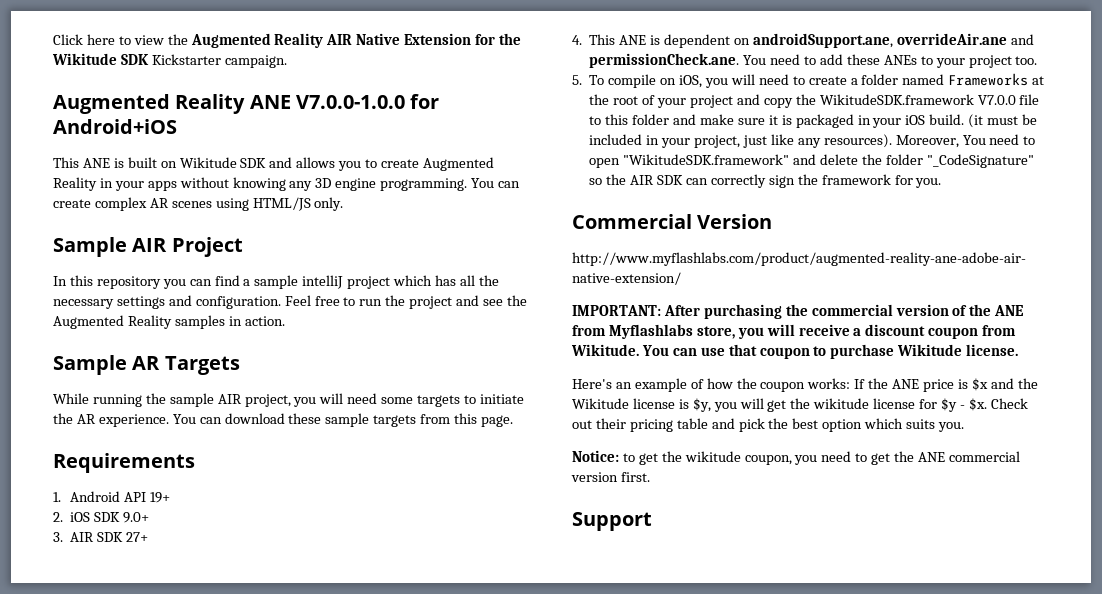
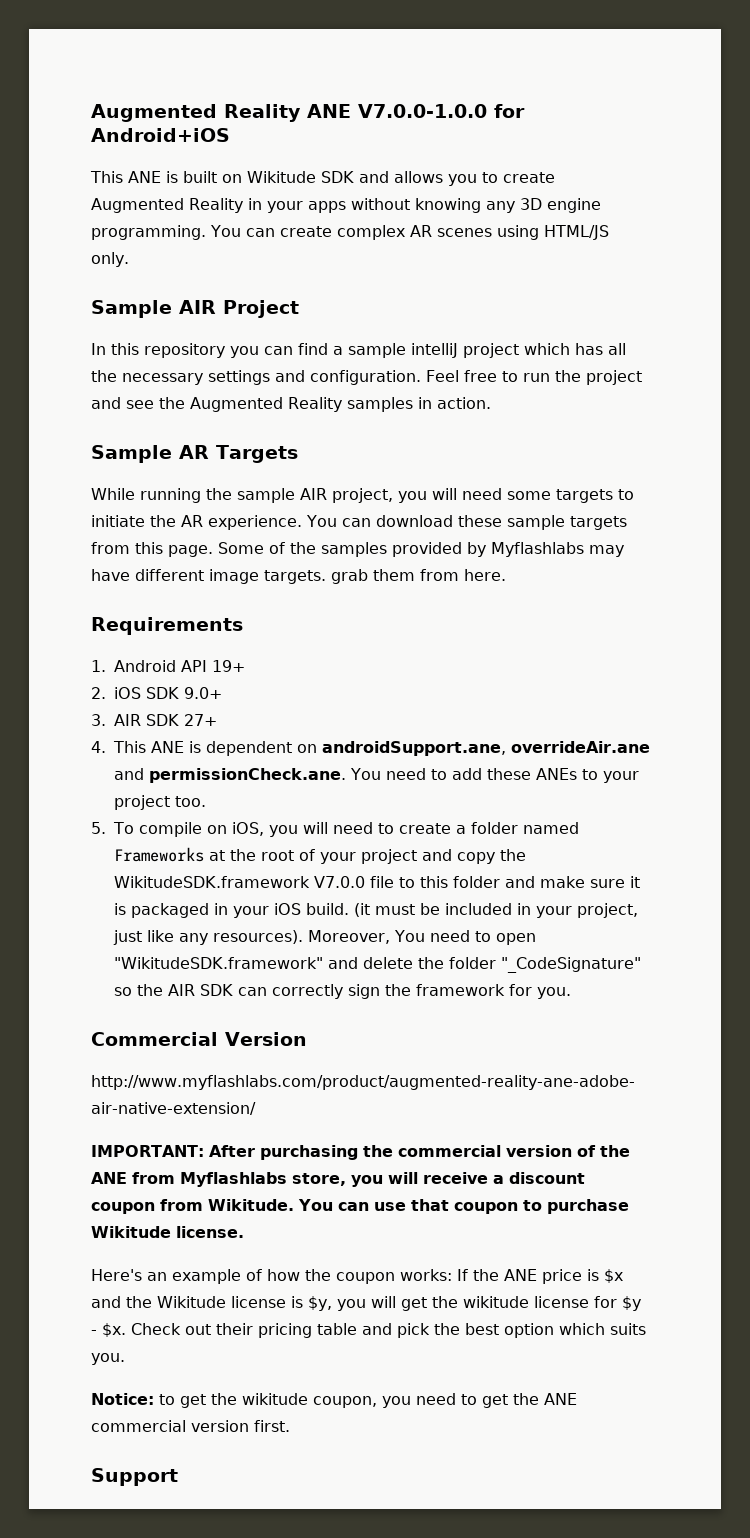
- Click here to view the Augmented Reality AIR Native Extension for the Wikitude SDK Kickstarter campaign.
+ Some of the samples provided by Myflashlabs may have different image targets. grab them from here.

